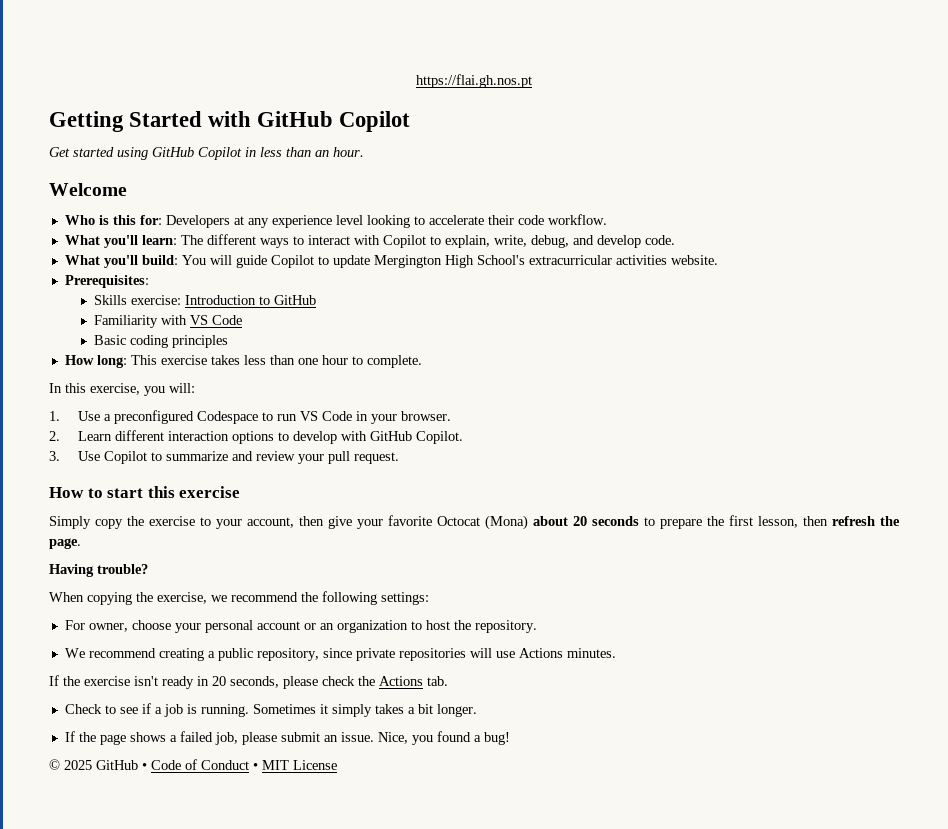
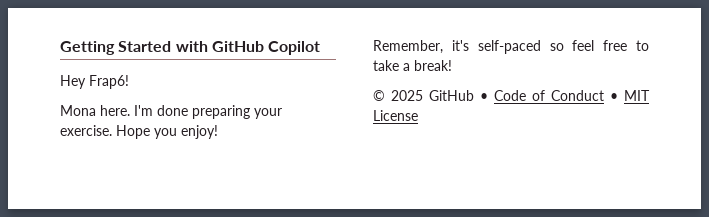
- https://flai.gh.nos.pt
- Get started using GitHub Copilot in less than an hour.
- Welcome
- Who is this for: Developers at any experience level looking to accelerate their code workflow.
- What you'll learn: The different ways to interact with Copilot to explain, write, debug, and develop code.
- What you'll build: You will guide Copilot to update Mergington High School's extracurricular activities website.
- Prerequisites:
- Skills exercise: Introduction to GitHub
- Familiarity with VS Code
- Basic coding principles
- How long: This exercise takes less than one hour to complete.
- In this exercise, you will:
- 1. Use a preconfigured Codespace to run VS Code in your browser.
- 2. Learn different interaction options to develop with GitHub Copilot.
- 3. Use Copilot to summarize and review your pull request.
- How to start this exercise
- Simply copy the exercise to your account, then give your favorite Octocat (Mona) about 20 seconds to prepare the first lesson, then refresh the page.
- Having trouble?
- When copying the exercise, we recommend the following settings:
- For owner, choose your personal account or an organization to host the repository.
- We recommend creating a public repository, since private repositories will use Actions minutes.
- If the exercise isn't ready in 20 seconds, please check the Actions tab.
- Check to see if a job is running. Sometimes it simply takes a bit longer.
- If the page shows a failed job, please submit an issue. Nice, you found a bug!
+ Hey Frap6!
+ Mona here. I'm done preparing your exercise. Hope you enjoy!
+ Remember, it's self-paced so feel free to take a break!

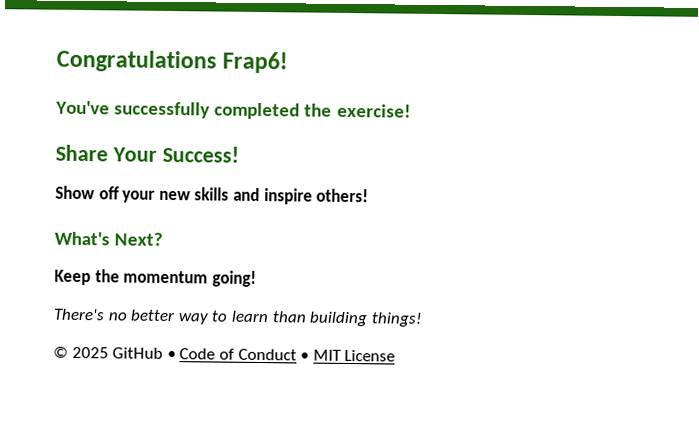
- Getting Started with GitHub Copilot
- Hey Frap6!
- Mona here. I'm done preparing your exercise. Hope you enjoy!
- Remember, it's self-paced so feel free to take a break!
+ Congratulations Frap6!
+ You've successfully completed the exercise!
+ Share Your Success!
+ Show off your new skills and inspire others!
+ What's Next?
+ Keep the momentum going!
+ There's no better way to learn than building things!

